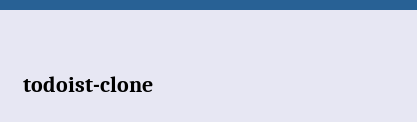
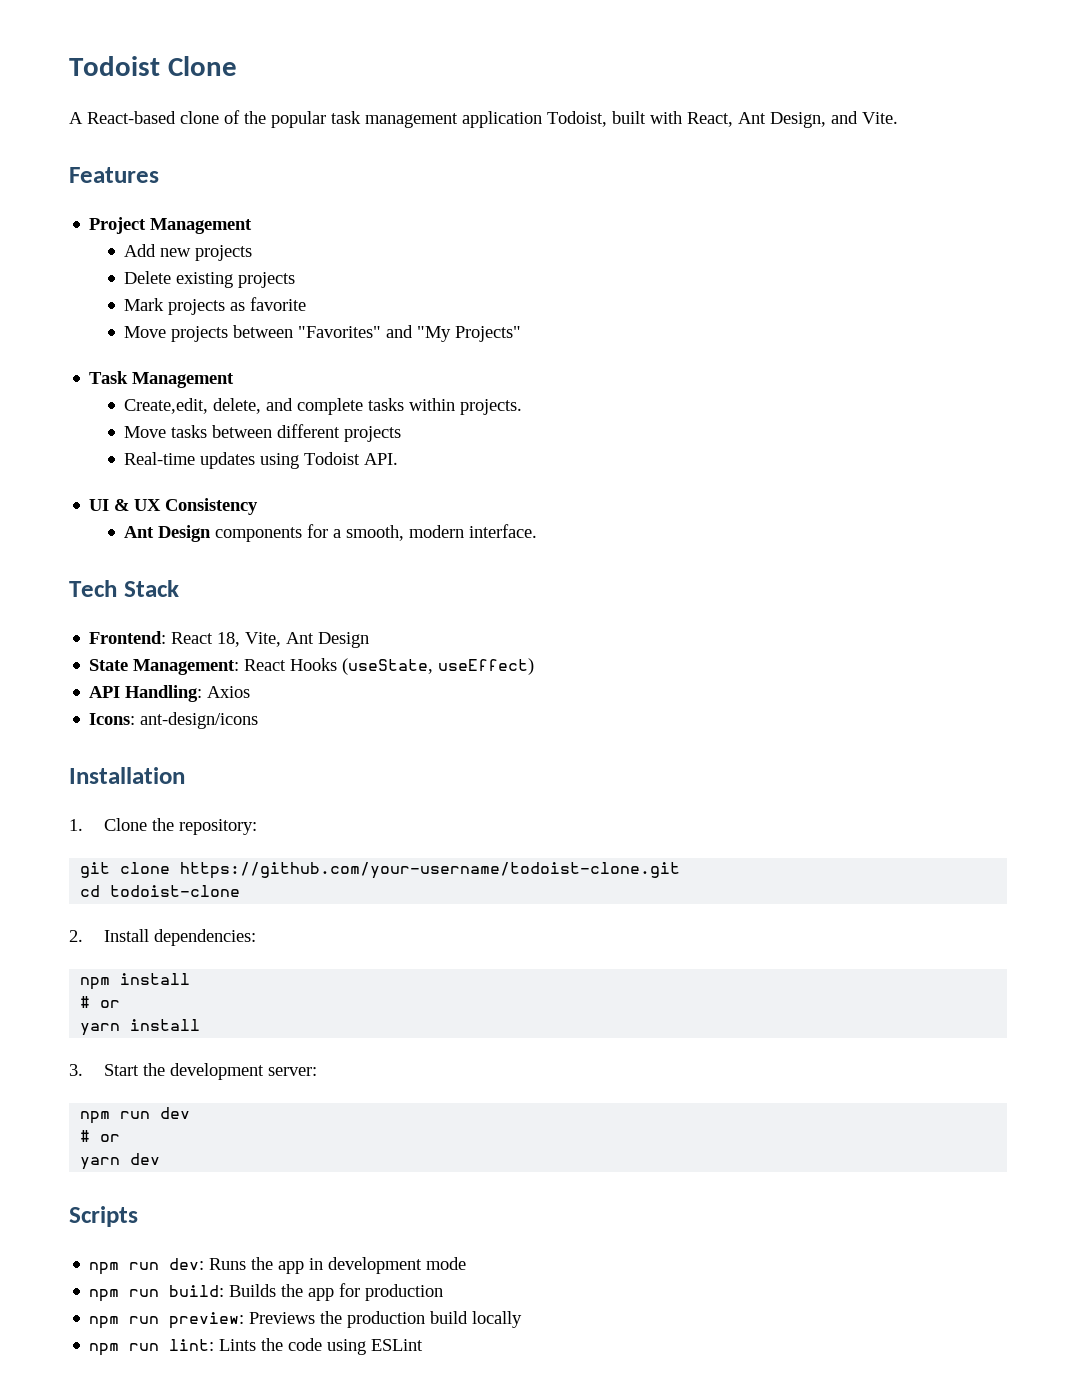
- todoist-clone
+ Todoist Clone
+ A React-based clone of the popular task management application Todoist, built with React, Ant Design, and Vite.
+ Features
+ Project Management
+ Add new projects
+ Delete existing projects
+ Mark projects as favorite
+ Move projects between "Favorites" and "My Projects"
+ Task Management
+ Create,edit, delete, and complete tasks within projects.
+ Move tasks between different projects
+ Real-time updates using Todoist API.
+ UI & UX Consistency
+ Ant Design components for a smooth, modern interface.
+ Tech Stack
+ Frontend: React 18, Vite, Ant Design
+ State Management: React Hooks (useState, useEffect)
+ API Handling: Axios
+ Icons: ant-design/icons
+ Installation
+ 1. Clone the repository:
+ git clone https://github.com/your-username/todoist-clone.git
+ cd todoist-clone
+ 2. Install dependencies:
+ npm install
+ # or
+ yarn install
+ 3. Start the development server:
+ npm run dev
+ # or
+ yarn dev
+ Scripts
+ npm run dev: Runs the app in development mode
+ npm run build: Builds the app for production
+ npm run preview: Previews the production build locally
+ npm run lint: Lints the code using ESLint

